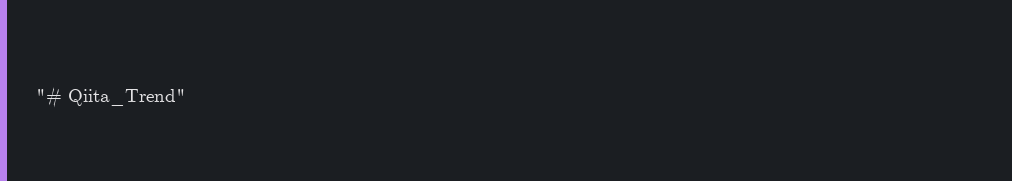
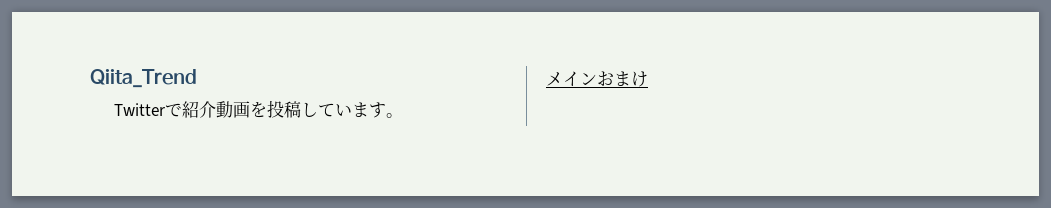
- "# Qiita_Trend"
+ Qiita_Trend
+ Twitterで紹介動画を投稿しています。
+ メインおまけ

